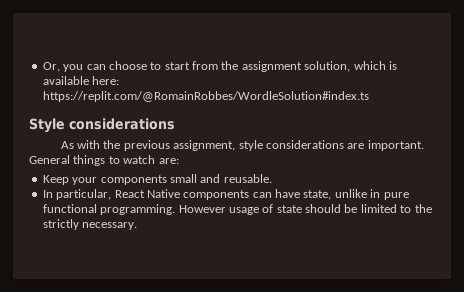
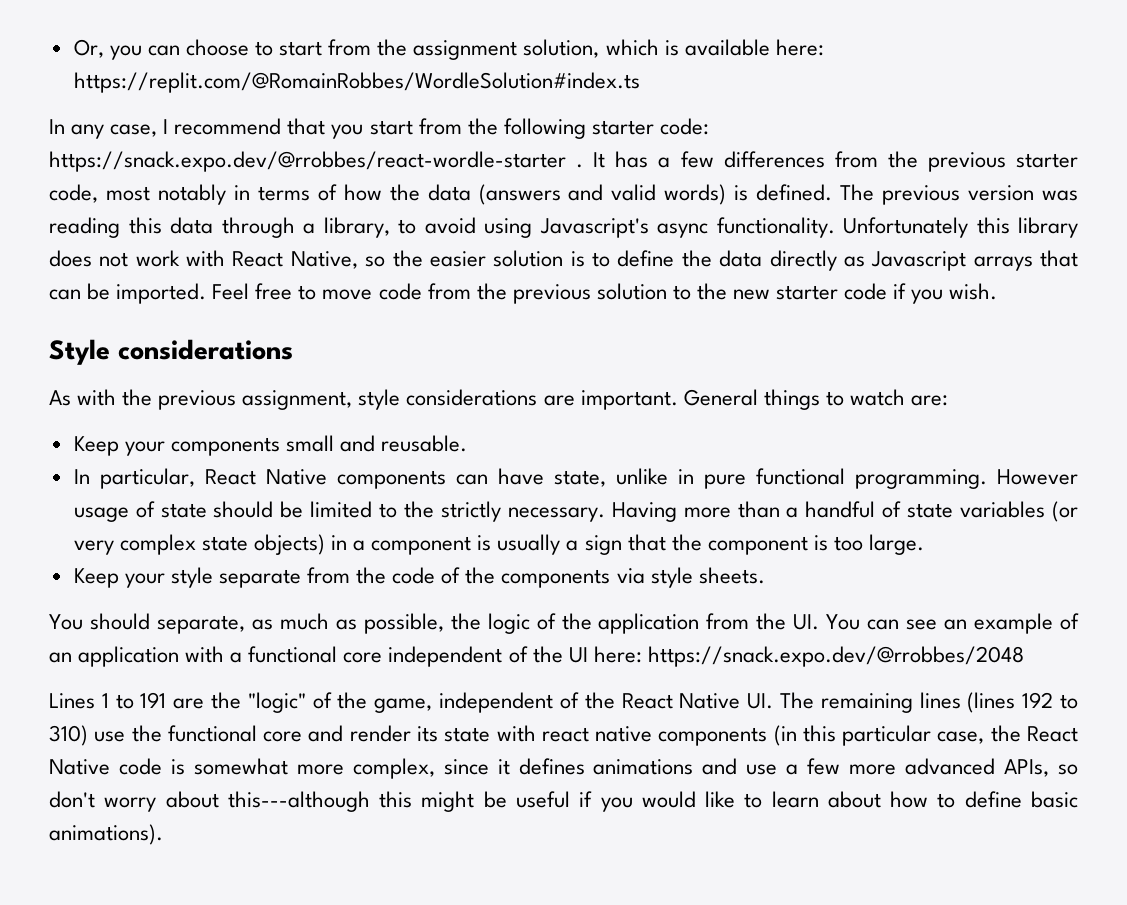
+ In any case, I recommend that you start from the following starter code: https://snack.expo.dev/@rrobbes/react-wordle-starter . It has a few differences from the previous starter code, most notably in terms of how the data (answers and valid words) is defined. The previous version was reading this data through a library, to avoid using Javascript's async functionality. Unfortunately this library does not work with React Native, so the easier solution is to define the data directly as Javascript arrays that can be imported. Feel free to move code from the previous solution to the new starter code if you wish.
+ Having more than a handful of state variables (or very complex state objects) in a component is usually a sign that the component is too large.
+ Keep your style separate from the code of the components via style sheets.
+ You should separate, as much as possible, the logic of the application from the UI. You can see an example of an application with a functional core independent of the UI here: https://snack.expo.dev/@rrobbes/2048
+ Lines 1 to 191 are the "logic" of the game, independent of the React Native UI. The remaining lines (lines 192 to 310) use the functional core and render its state with react native components (in this particular case, the React Native code is somewhat more complex, since it defines animations and use a few more advanced APIs, so don't worry about this---although this might be useful if you would like to learn about how to define basic animations).

